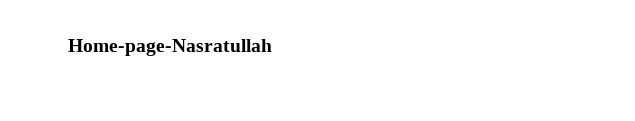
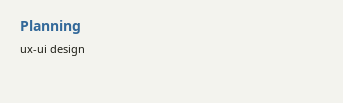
- Home-page-Nasratullah
+ Planning
+ ux-ui design

